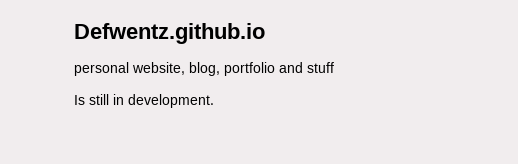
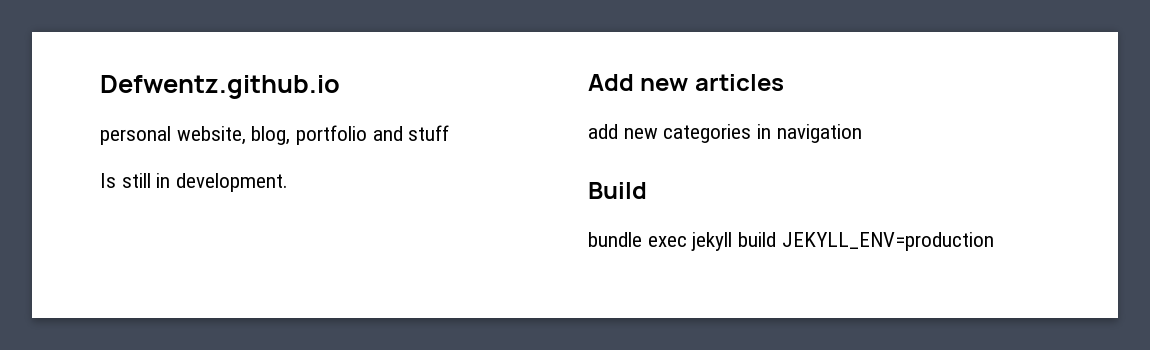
+ Add new articles
+ add new categories in navigation
+ Build
+ bundle exec jekyll build JEKYLL_ENV=production

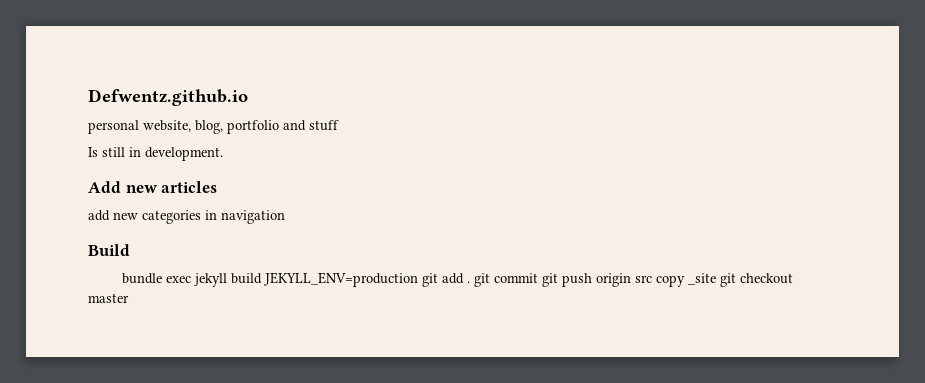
- bundle exec jekyll build JEKYLL_ENV=production
+ bundle exec jekyll build JEKYLL_ENV=production git add . git commit git push origin src copy _site git checkout master

